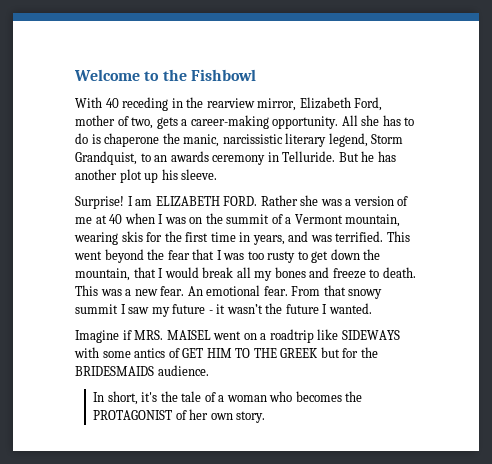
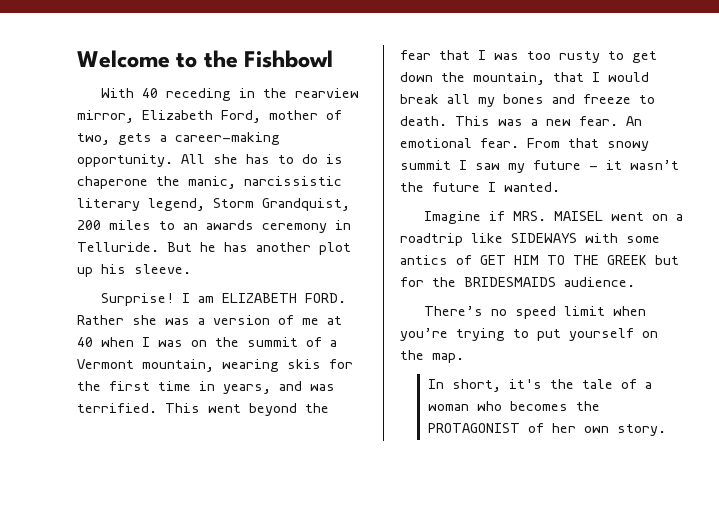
- All she has to do is chaperone the manic, narcissistic literary legend, Storm Grandquist, to an awards ceremony in Telluride.
+ All she has to do is chaperone the manic, narcissistic literary legend, Storm Grandquist, 200 miles to an awards ceremony in Telluride.
+ There’s no speed limit when you’re trying to put yourself on the map.

